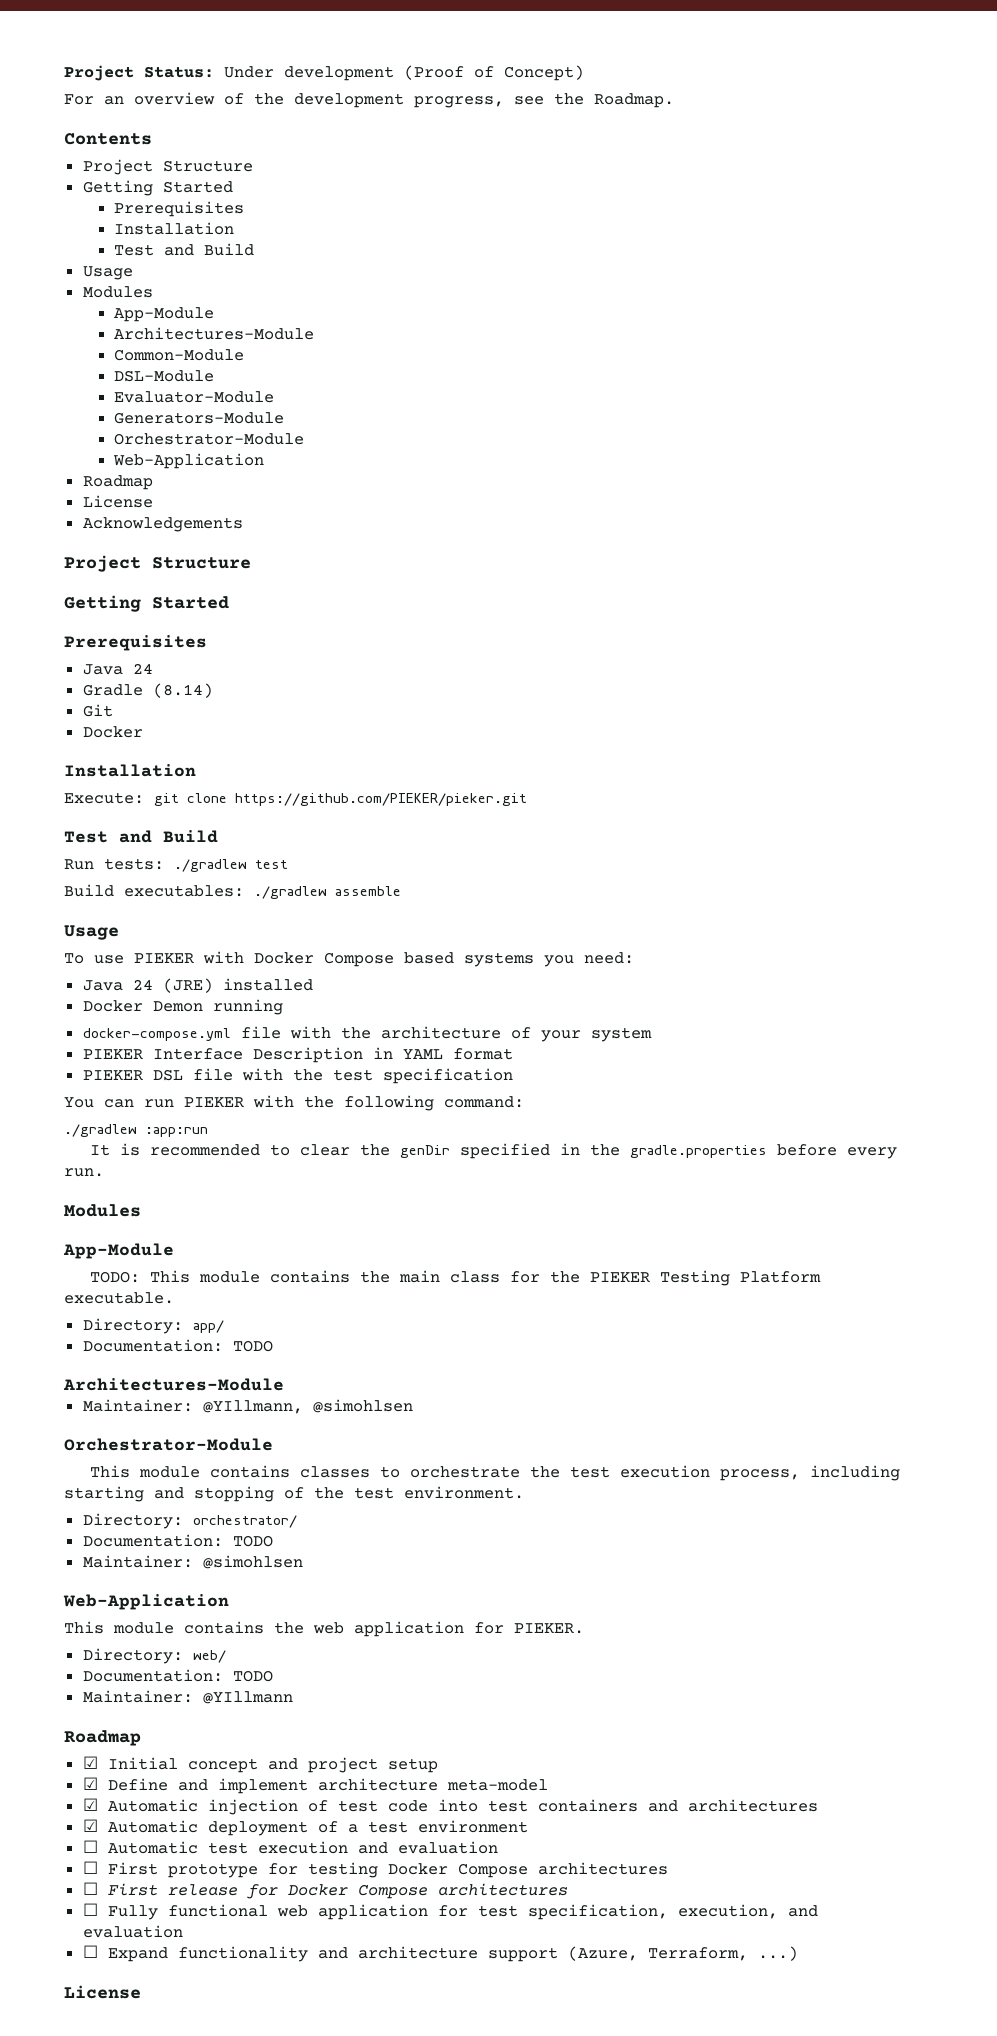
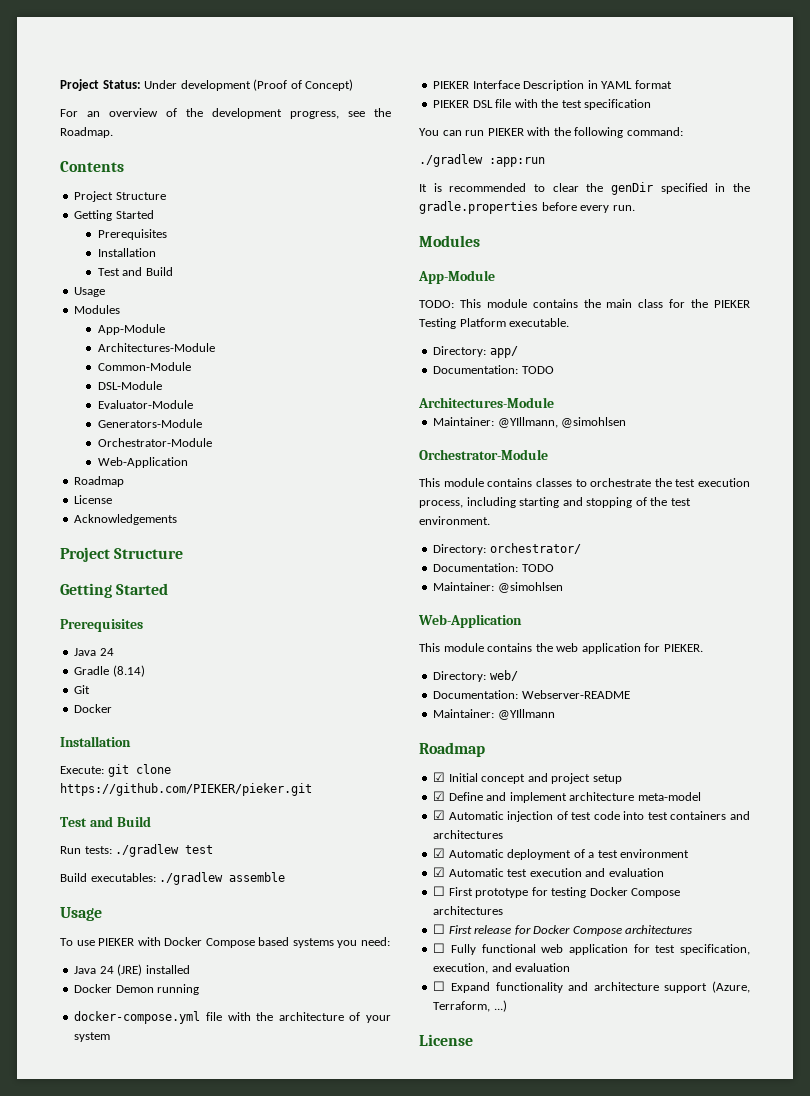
  Directory: web/
- Documentation: TODO
+ Documentation: Webserver-README
- ☐ Automatic test execution and evaluation
+ ☑ Automatic test execution and evaluation

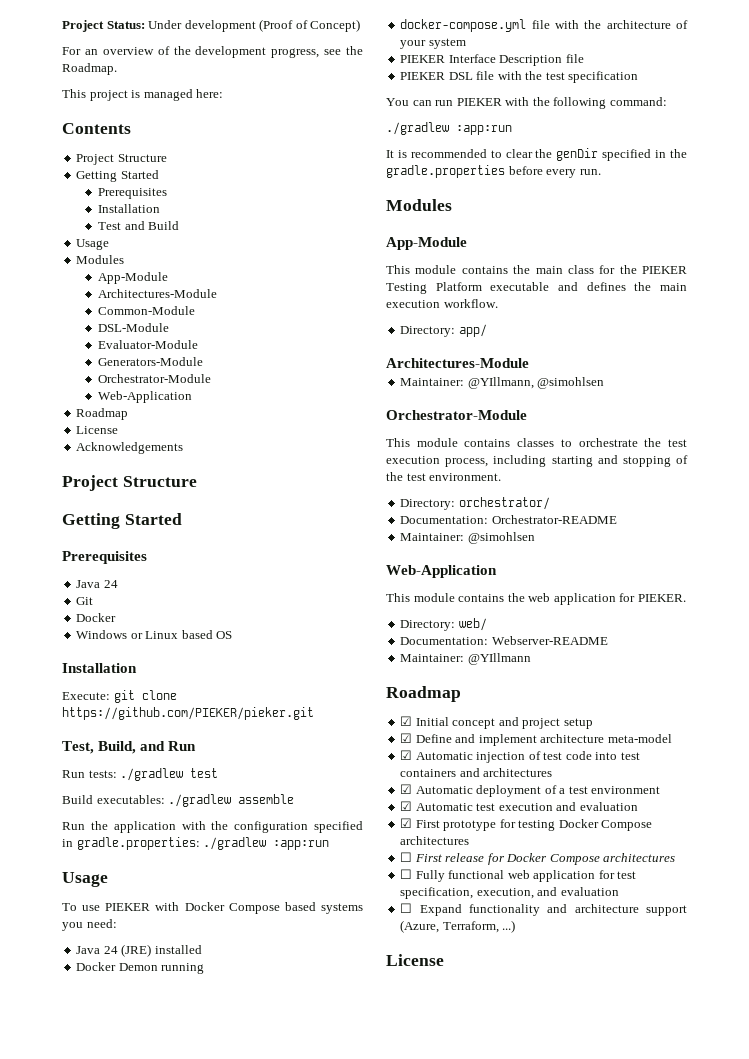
+ This project is managed here:
- Gradle (8.14)
+ Windows or Linux based OS
  Execute: git clone https://github.com/PIEKER/pieker.git
- Test and Build
+ Test, Build, and Run
+ Run the application with the configuration specified in gradle.properties: ./gradlew :app:run
- PIEKER Interface Description in YAML format
+ PIEKER Interface Description file
- TODO: This module contains the main class for the PIEKER Testing Platform executable.
+ This module contains the main class for the PIEKER Testing Platform executable and defines the main execution workflow.
  Directory: app/
- Documentation: TODO
  Directory: orchestrator/
- Documentation: TODO
+ Documentation: Orchestrator-README
- ☐ First prototype for testing Docker Compose architectures
+ ☑ First prototype for testing Docker Compose architectures

